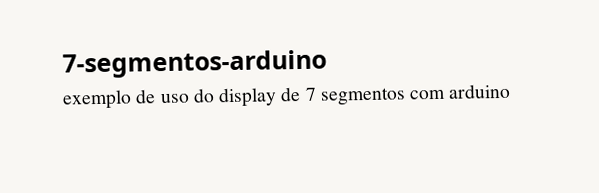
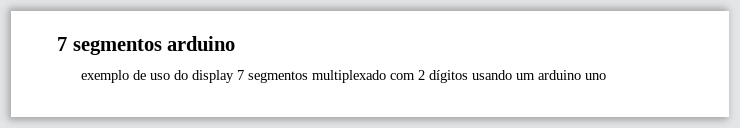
- 7-segmentos-arduino
+ 7 segmentos arduino
- exemplo de uso do display de 7 segmentos com arduino
+ exemplo de uso do display 7 segmentos multiplexado com 2 dígitos usando um arduino uno

